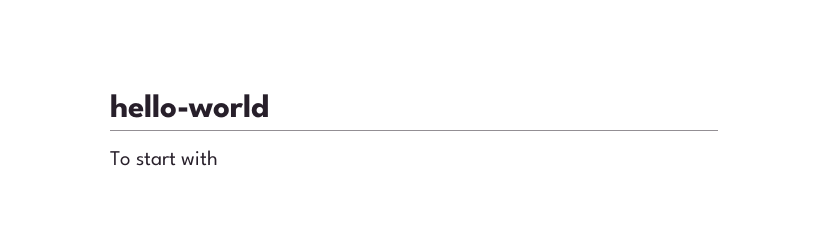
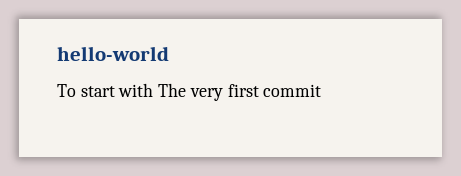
- To start with
+ To start with The very first commit

